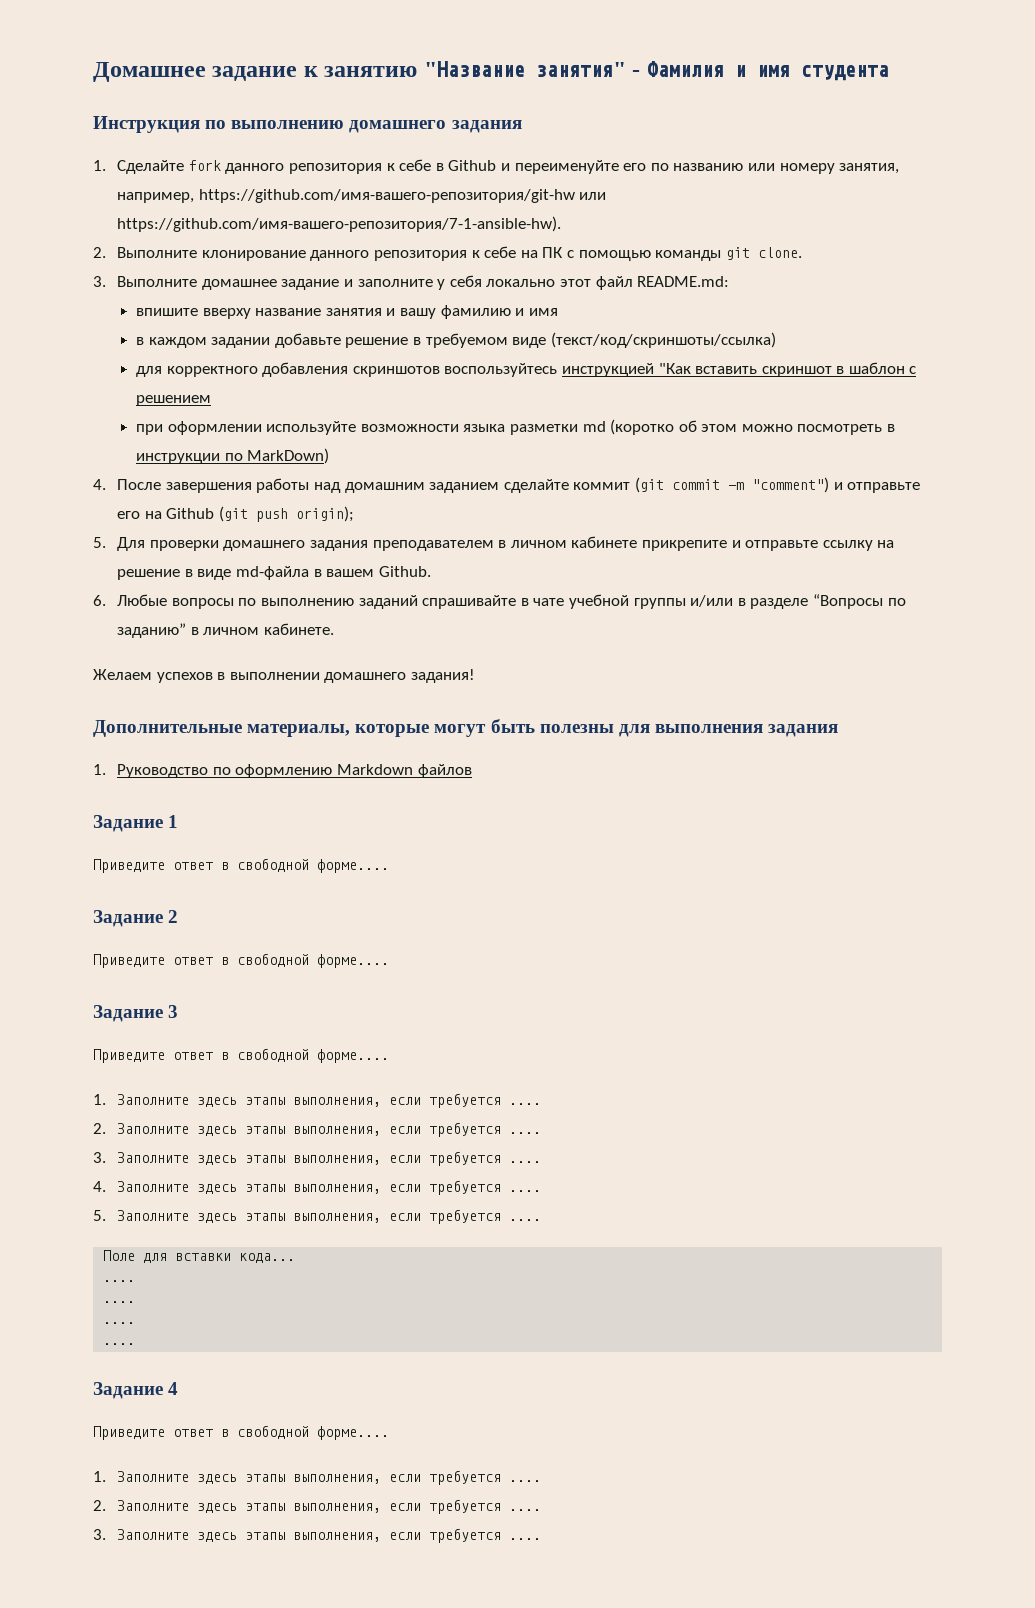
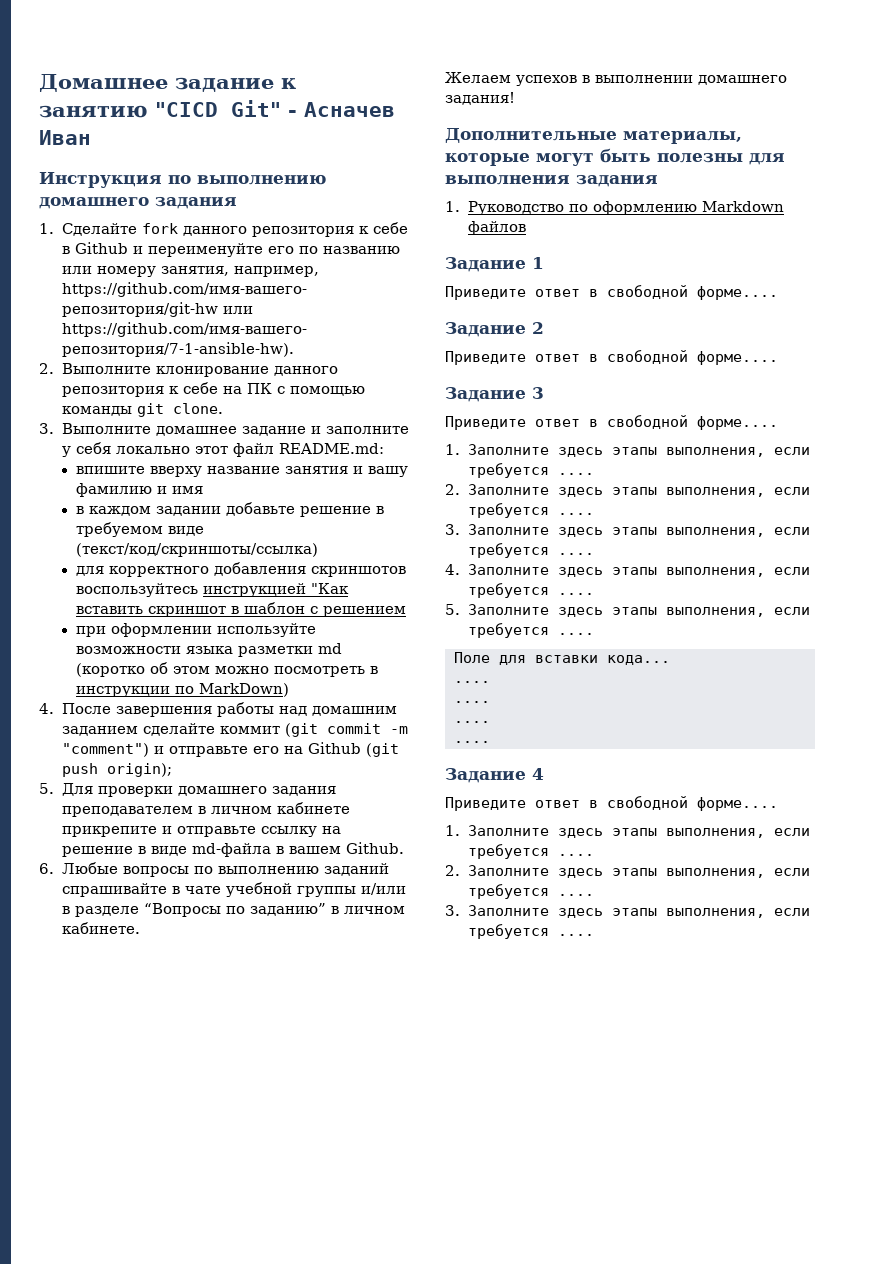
- Домашнее задание к занятию "Название занятия" - Фамилия и имя студента
+ Домашнее задание к занятию "CICD Git" - Асначев Иван

